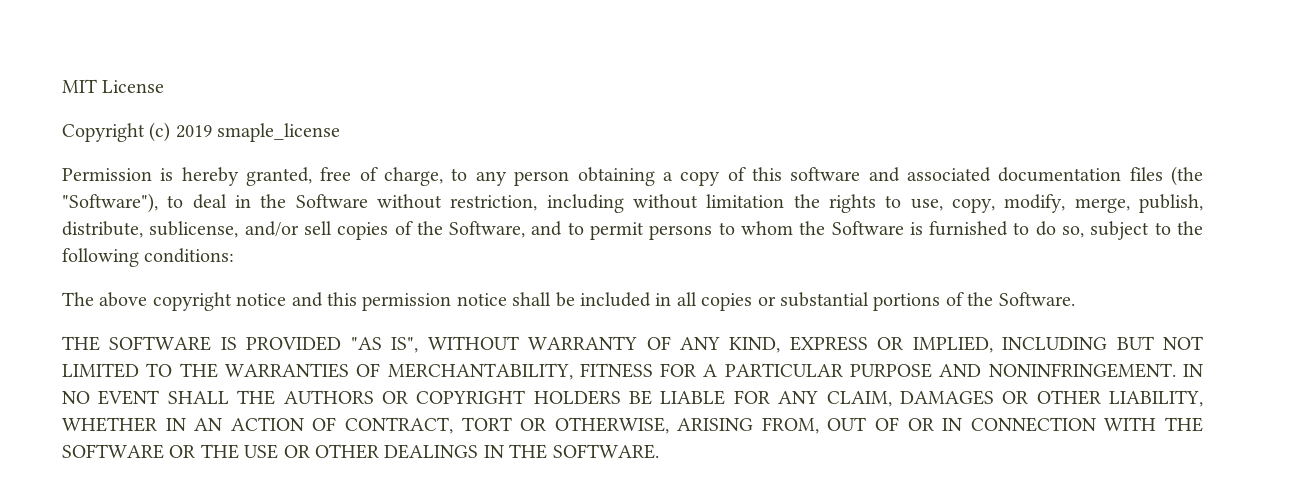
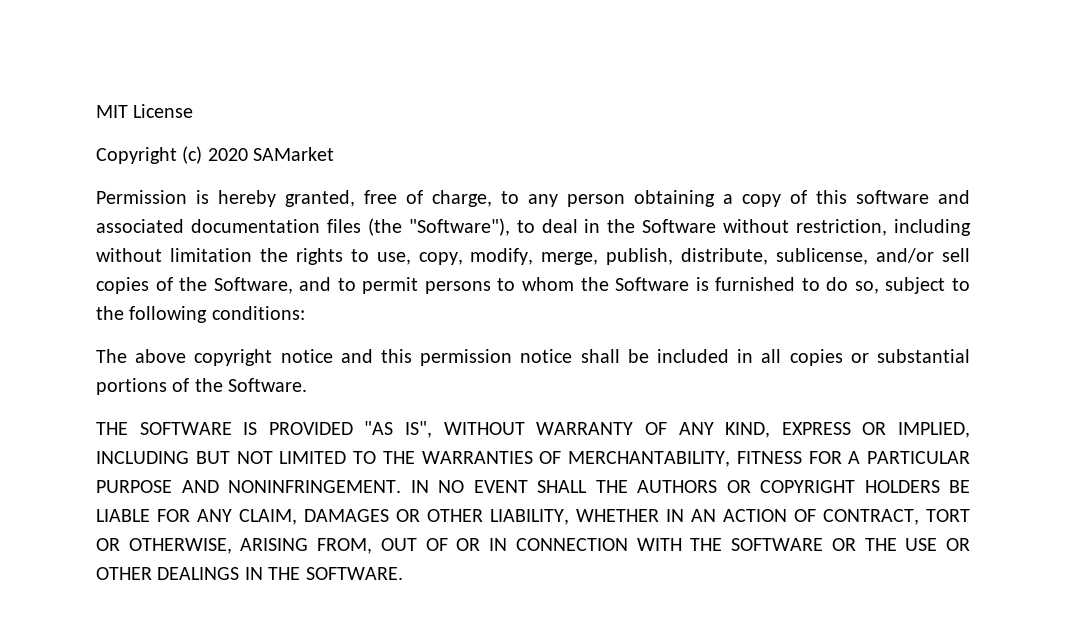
- Copyright (c) 2019 smaple_license
+ Copyright (c) 2020 SAMarket

